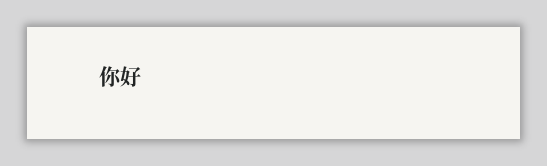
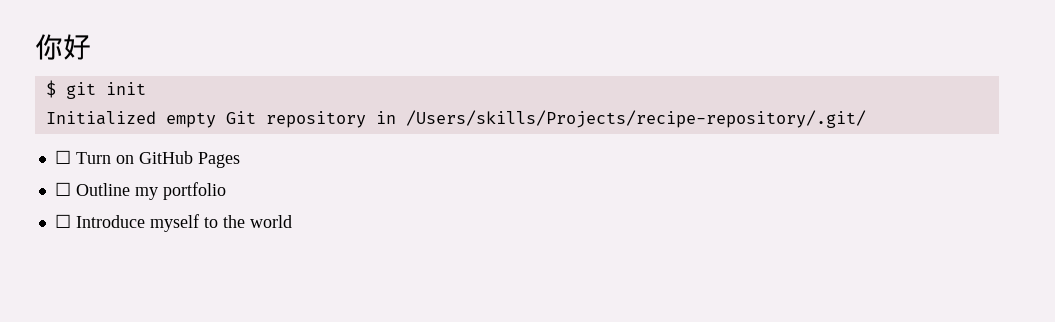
+ $ git init
+ Initialized empty Git repository in /Users/skills/Projects/recipe-repository/.git/
+ ☐ Turn on GitHub Pages
+ ☐ Outline my portfolio
+ ☐ Introduce myself to the world

